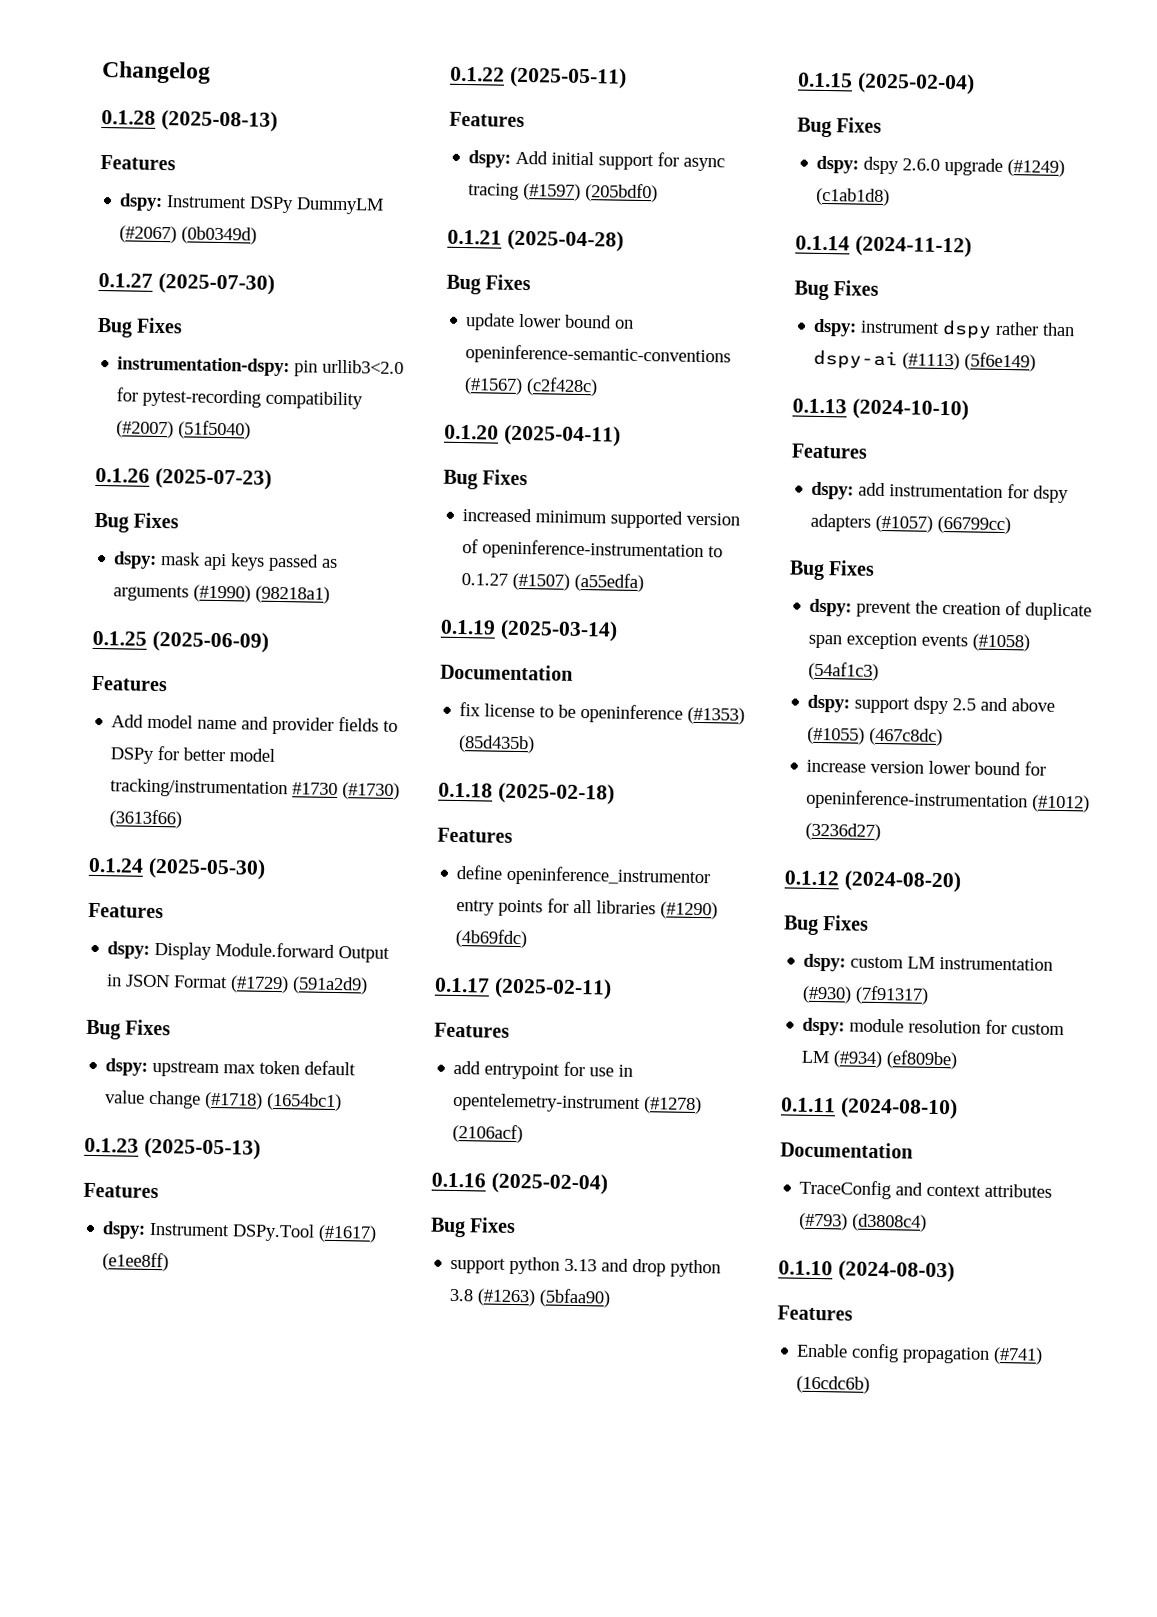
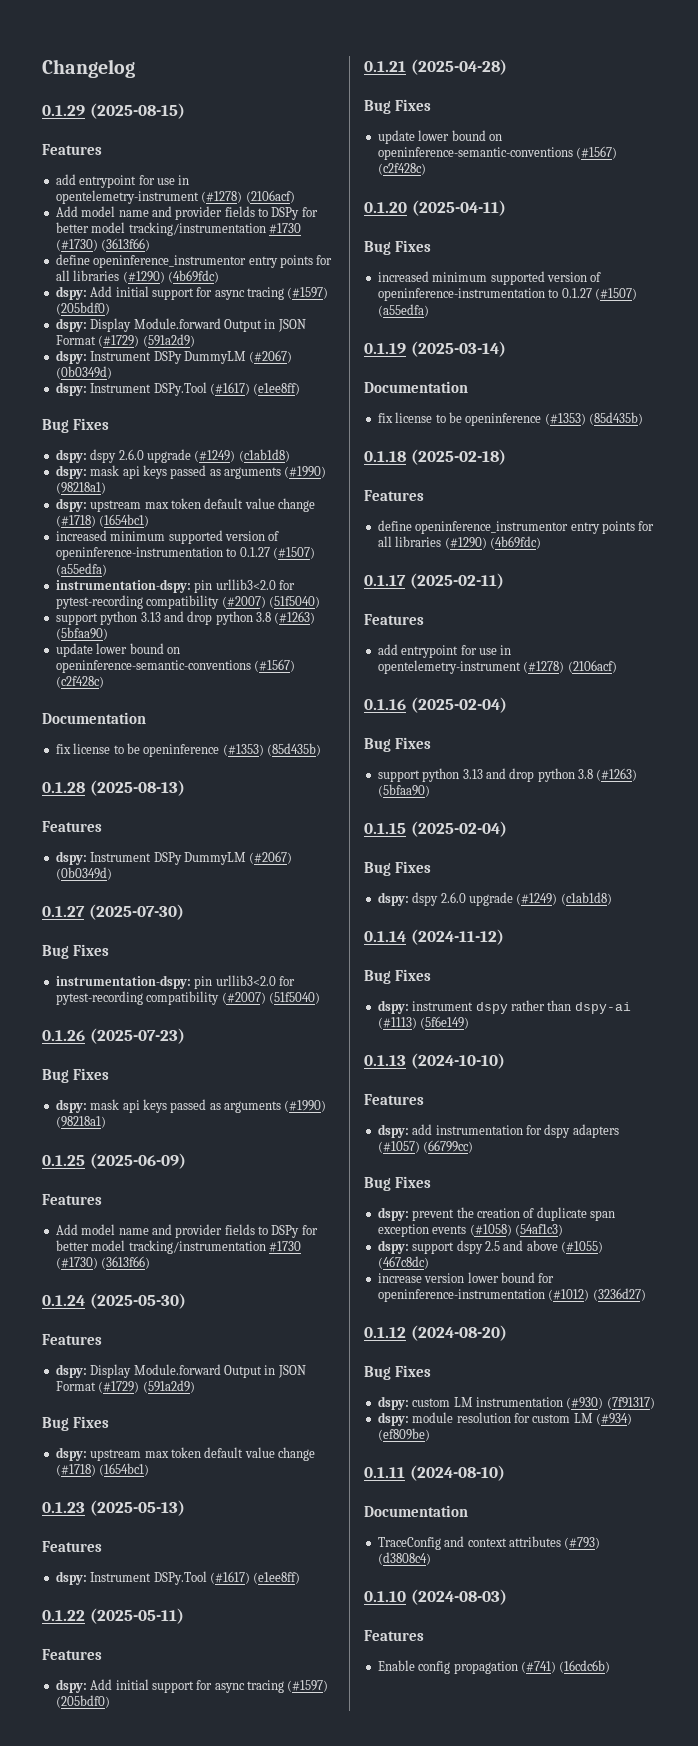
+ 0.1.29 (2025-08-15)
+ Features
+ add entrypoint for use in opentelemetry-instrument (#1278) (2106acf)
+ Add model name and provider fields to DSPy for better model tracking/instrumentation #1730 (#1730) (3613f66)
+ define openinference_instrumentor entry points for all libraries (#1290) (4b69fdc)
+ dspy: Add initial support for async tracing (#1597) (205bdf0)
+ dspy: Display Module.forward Output in JSON Format (#1729) (591a2d9)
+ dspy: Instrument DSPy DummyLM (#2067) (0b0349d)
+ dspy: Instrument DSPy.Tool (#1617) (e1ee8ff)
+ Bug Fixes
+ dspy: dspy 2.6.0 upgrade (#1249) (c1ab1d8)
+ dspy: mask api keys passed as arguments (#1990) (98218a1)
+ dspy: upstream max token default value change (#1718) (1654bc1)
+ increased minimum supported version of openinference-instrumentation to 0.1.27 (#1507) (a55edfa)
+ instrumentation-dspy: pin urllib3<2.0 for pytest-recording compatibility (#2007) (51f5040)
+ support python 3.13 and drop python 3.8 (#1263) (5bfaa90)
+ update lower bound on openinference-semantic-conventions (#1567) (c2f428c)
+ Documentation
+ fix license to be openinference (#1353) (85d435b)

